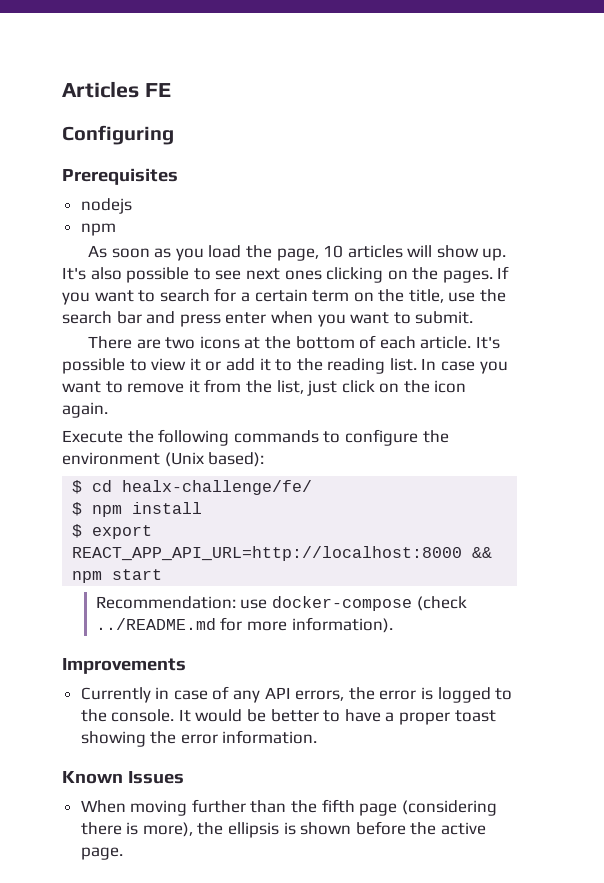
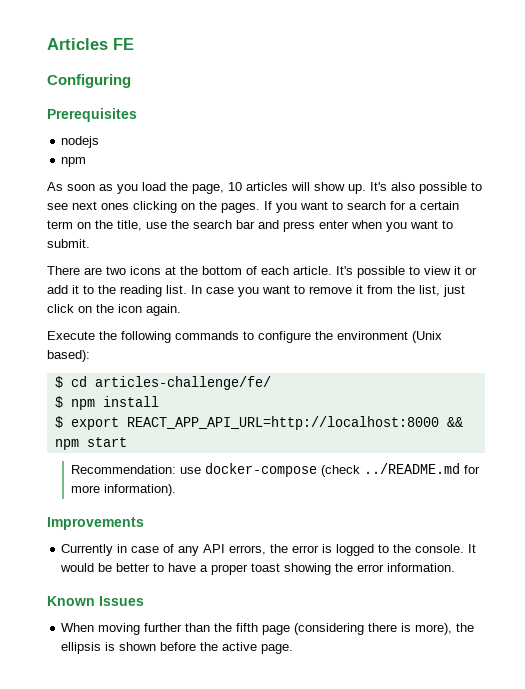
- $ cd healx-challenge/fe/
+ $ cd articles-challenge/fe/

